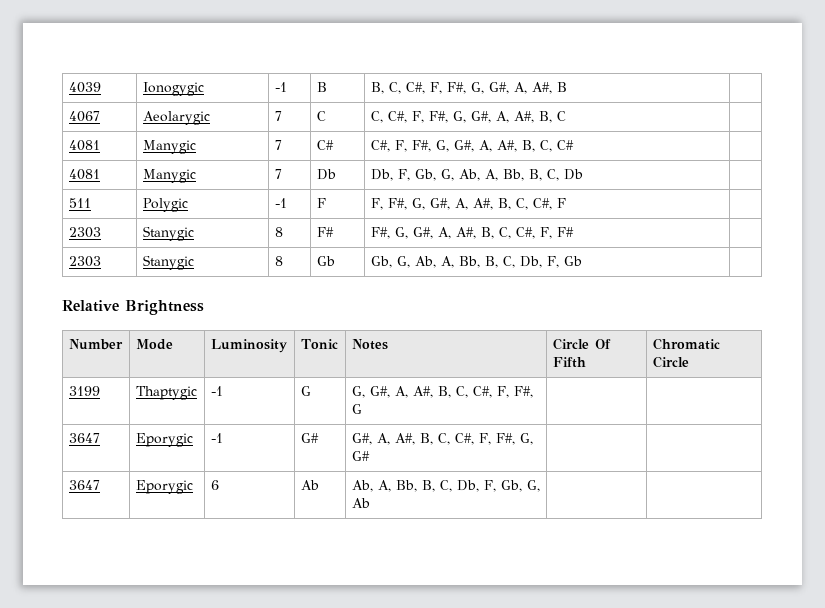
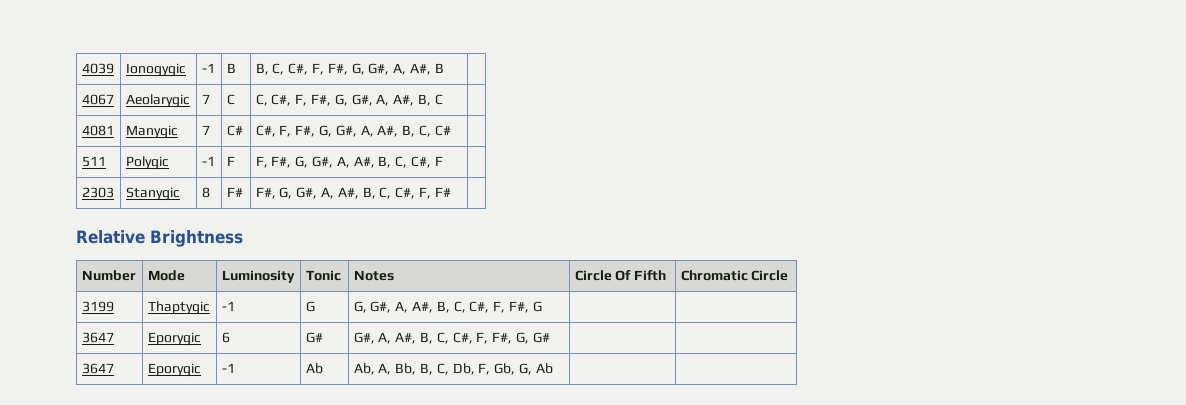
- 4081 | Manygic | 7 | Db | Db, F, Gb, G, Ab, A, Bb, B, C, Db |
- 2303 | Stanygic | 8 | Gb | Gb, G, Ab, A, Bb, B, C, Db, F, Gb |
- 3647 | Eporygic | -1 | G# | G#, A, A#, B, C, C#, F, F#, G, G# | |
+ 3647 | Eporygic | 6 | G# | G#, A, A#, B, C, C#, F, F#, G, G# | |
- 3647 | Eporygic | 6 | Ab | Ab, A, Bb, B, C, Db, F, Gb, G, Ab | |
+ 3647 | Eporygic | -1 | Ab | Ab, A, Bb, B, C, Db, F, Gb, G, Ab | |

